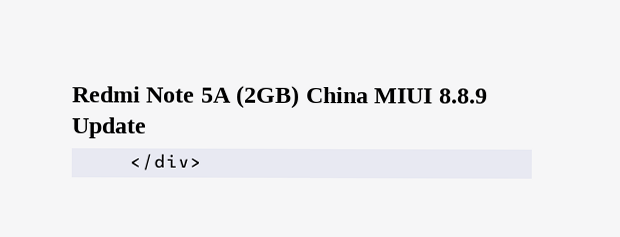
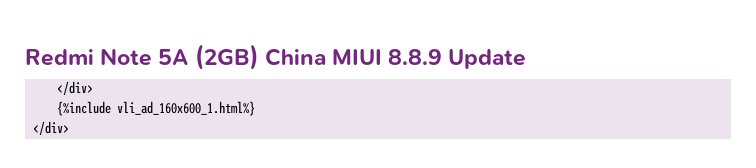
+ {%include vli_ad_160x600_1.html%}
+ </div>

